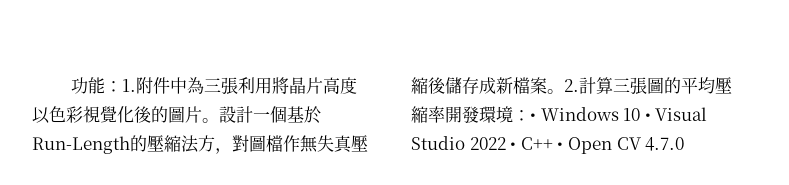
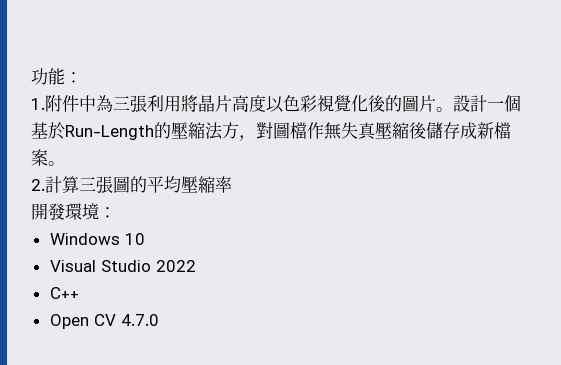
- 功能：1.附件中為三張利用將晶片高度以色彩視覺化後的圖片。
+ 功能：
+ 1.附件中為三張利用將晶片高度以色彩視覺化後的圖片。
- 設計一個基於Run-Length的壓縮法方，對圖檔作無失真壓縮後儲存成新檔案。2.計算三張圖的平均壓縮率開發環境：• Windows 10 • Visual Studio 2022 • C++ • Open CV 4.7.0
+ 設計一個基於Run-Length的壓縮法方，對圖檔作無失真壓縮後儲存成新檔案。
+ 2.計算三張圖的平均壓縮率
+ 開發環境：
+ Windows 10
+ Visual Studio 2022
+ C++
+ Open CV 4.7.0

